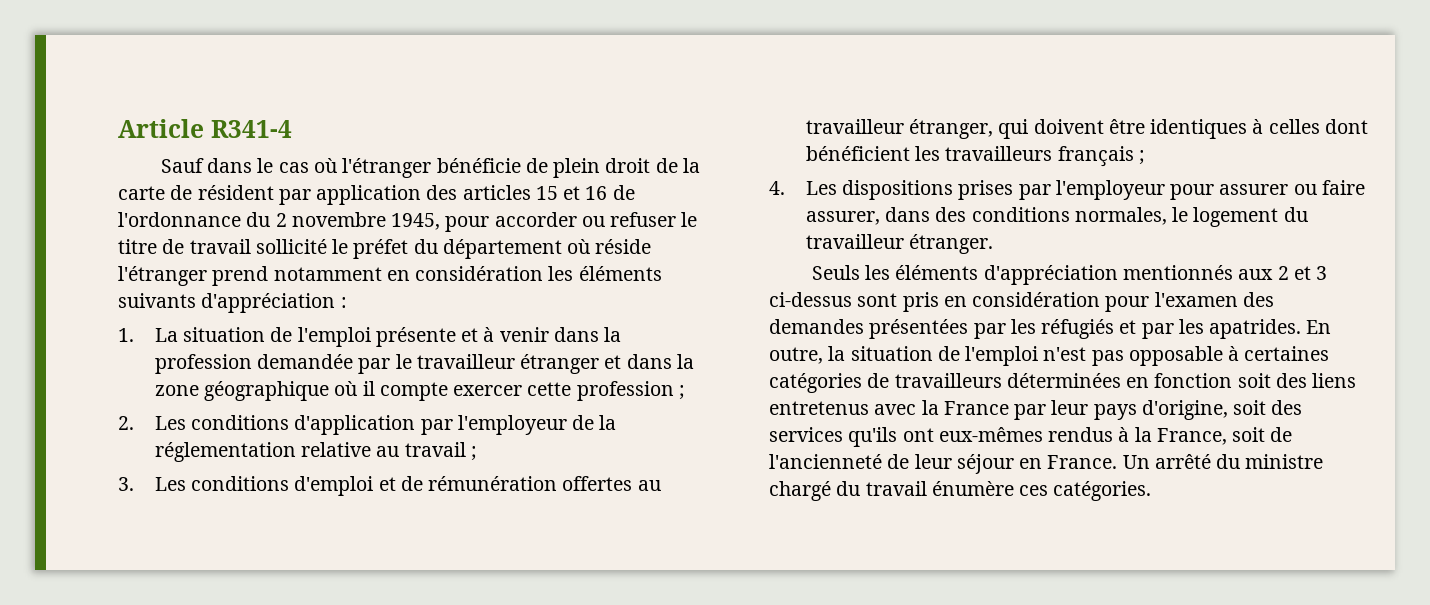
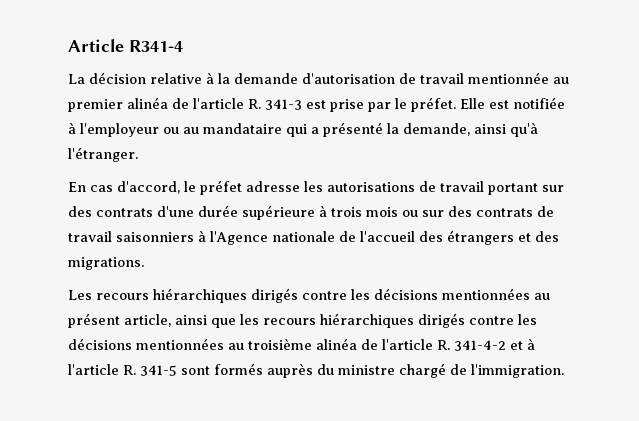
- Sauf dans le cas où l'étranger bénéficie de plein droit de la carte de résident par application des articles 15 et 16 de l'ordonnance du 2 novembre 1945, pour accorder ou refuser le titre de travail sollicité le préfet du département où réside l'étranger prend notamment en considération les éléments suivants d'appréciation :
- 1. La situation de l'emploi présente et à venir dans la profession demandée par le travailleur étranger et dans la zone géographique où il compte exercer cette profession ;
- 2. Les conditions d'application par l'employeur de la réglementation relative au travail ;
- 3. Les conditions d'emploi et de rémunération offertes au travailleur étranger, qui doivent être identiques à celles dont bénéficient les travailleurs français ;
- 4. Les dispositions prises par l'employeur pour assurer ou faire assurer, dans des conditions normales, le logement du travailleur étranger.
- Seuls les éléments d'appréciation mentionnés aux 2 et 3 ci-dessus sont pris en considération pour l'examen des demandes présentées par les réfugiés et par les apatrides. En outre, la situation de l'emploi n'est pas opposable à certaines catégories de travailleurs déterminées en fonction soit des liens entretenus avec la France par leur pays d'origine, soit des services qu'ils ont eux-mêmes rendus à la France, soit de l'ancienneté de leur séjour en France. Un arrêté du ministre chargé du travail énumère ces catégories.
+ La décision relative à la demande d'autorisation de travail mentionnée au premier alinéa de l'article R. 341-3 est prise par le préfet. Elle est notifiée à l'employeur ou au mandataire qui a présenté la demande, ainsi qu'à l'étranger.
+ En cas d'accord, le préfet adresse les autorisations de travail portant sur des contrats d'une durée supérieure à trois mois ou sur des contrats de travail saisonniers à l'Agence nationale de l'accueil des étrangers et des migrations.
+ Les recours hiérarchiques dirigés contre les décisions mentionnées au présent article, ainsi que les recours hiérarchiques dirigés contre les décisions mentionnées au troisième alinéa de l'article R. 341-4-2 et à l'article R. 341-5 sont formés auprès du ministre chargé de l'immigration.

